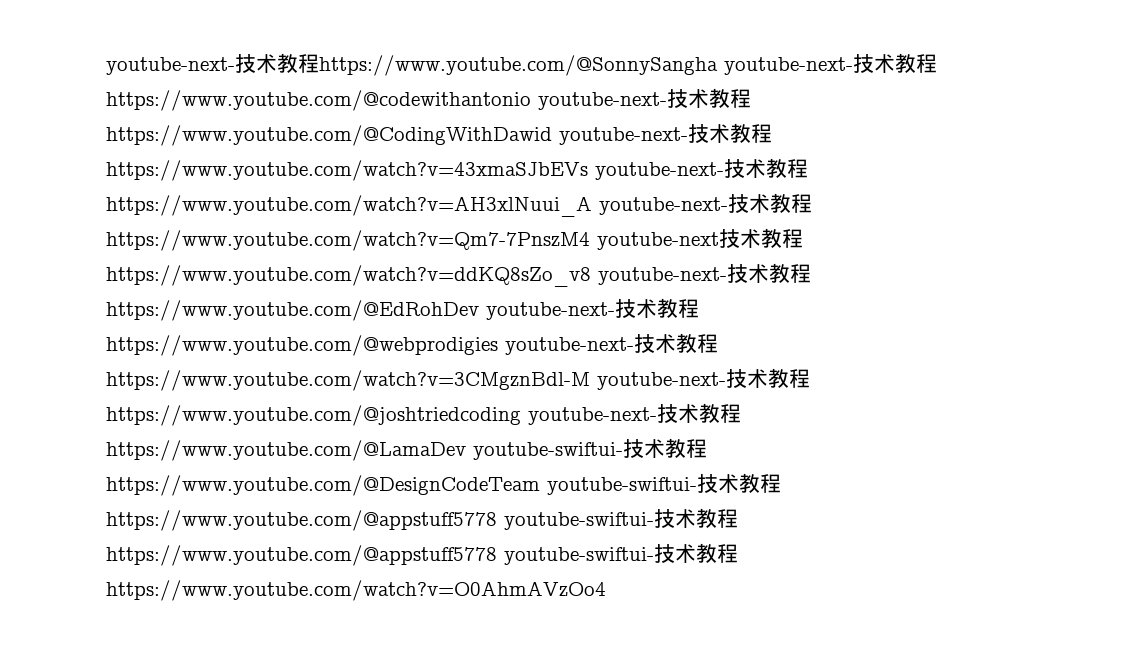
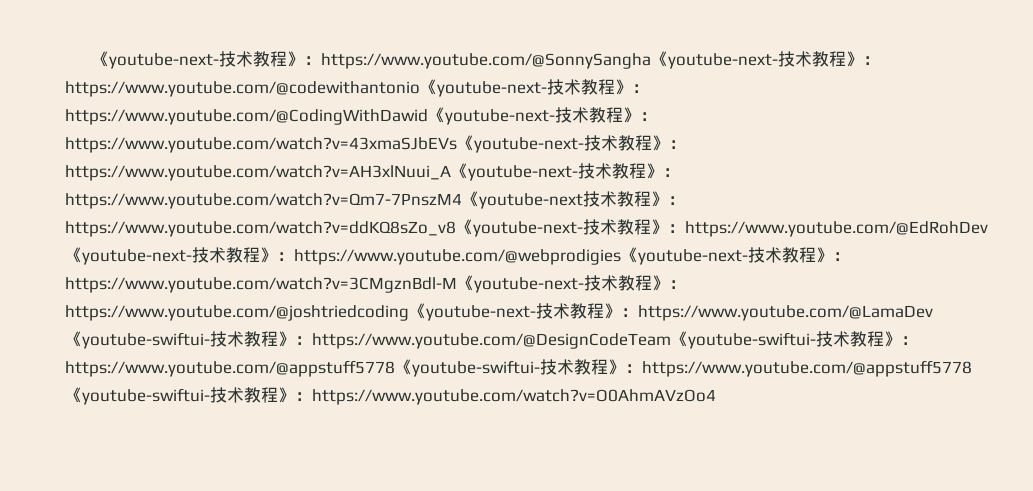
- youtube-next-技术教程https://www.youtube.com/@SonnySangha youtube-next-技术教程https://www.youtube.com/@codewithantonio youtube-next-技术教程https://www.youtube.com/@CodingWithDawid youtube-next-技术教程https://www.youtube.com/watch?v=43xmaSJbEVs youtube-next-技术教程https://www.youtube.com/watch?v=AH3xlNuui_A youtube-next-技术教程https://www.youtube.com/watch?v=Qm7-7PnszM4 youtube-next技术教程https://www.youtube.com/watch?v=ddKQ8sZo_v8 youtube-next-技术教程https://www.youtube.com/@EdRohDev youtube-next-技术教程https://www.youtube.com/@webprodigies youtube-next-技术教程https://www.youtube.com/watch?v=3CMgznBdl-M youtube-next-技术教程https://www.youtube.com/@joshtriedcoding youtube-next-技术教程https://www.youtube.com/@LamaDev youtube-swiftui-技术教程https://www.youtube.com/@DesignCodeTeam youtube-swiftui-技术教程https://www.youtube.com/@appstuff5778 youtube-swiftui-技术教程https://www.youtube.com/@appstuff5778 youtube-swiftui-技术教程https://www.youtube.com/watch?v=O0AhmAVzOo4
+ 《youtube-next-技术教程》：https://www.youtube.com/@SonnySangha《youtube-next-技术教程》：https://www.youtube.com/@codewithantonio《youtube-next-技术教程》：https://www.youtube.com/@CodingWithDawid《youtube-next-技术教程》：https://www.youtube.com/watch?v=43xmaSJbEVs《youtube-next-技术教程》：https://www.youtube.com/watch?v=AH3xlNuui_A《youtube-next-技术教程》：https://www.youtube.com/watch?v=Qm7-7PnszM4《youtube-next技术教程》：https://www.youtube.com/watch?v=ddKQ8sZo_v8《youtube-next-技术教程》：https://www.youtube.com/@EdRohDev《youtube-next-技术教程》：https://www.youtube.com/@webprodigies《youtube-next-技术教程》：https://www.youtube.com/watch?v=3CMgznBdl-M《youtube-next-技术教程》：https://www.youtube.com/@joshtriedcoding《youtube-next-技术教程》：https://www.youtube.com/@LamaDev《youtube-swiftui-技术教程》：https://www.youtube.com/@DesignCodeTeam《youtube-swiftui-技术教程》：https://www.youtube.com/@appstuff5778《youtube-swiftui-技术教程》：https://www.youtube.com/@appstuff5778《youtube-swiftui-技术教程》：https://www.youtube.com/watch?v=O0AhmAVzOo4

